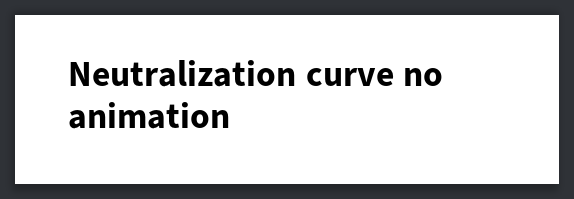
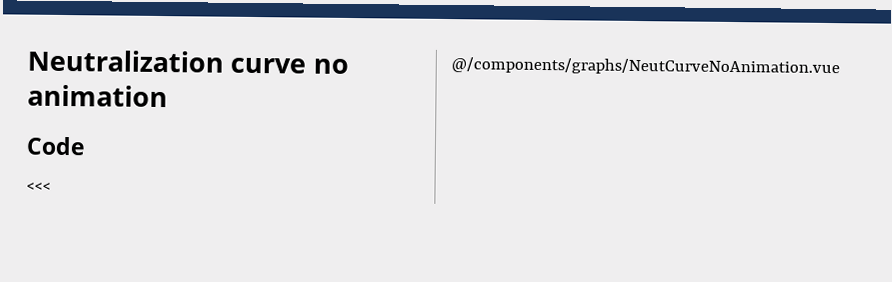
+ Code
+ <<< @/components/graphs/NeutCurveNoAnimation.vue

